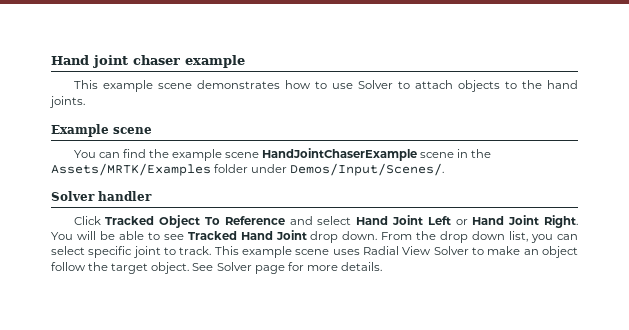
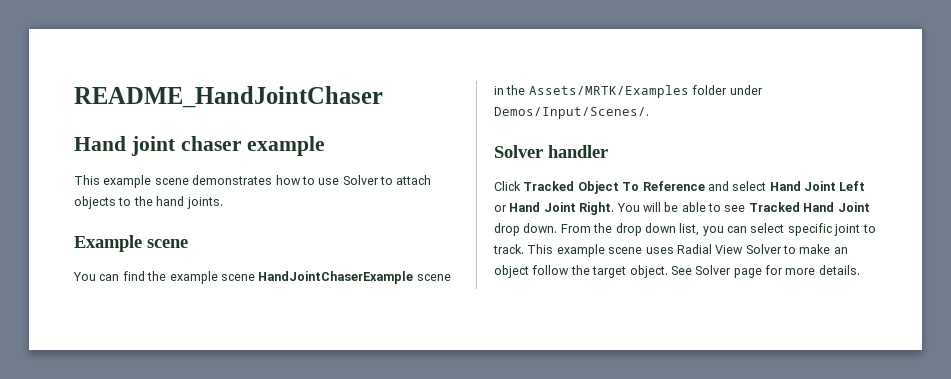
+ README_HandJointChaser

